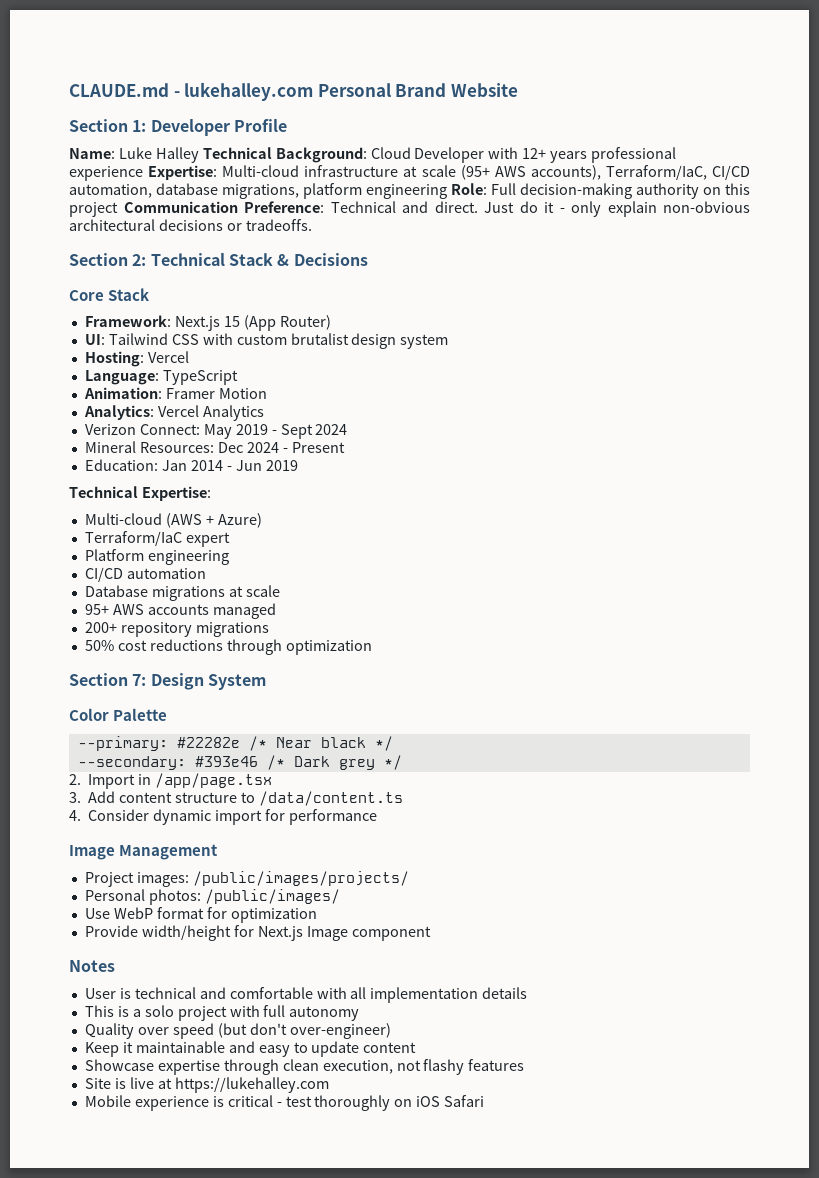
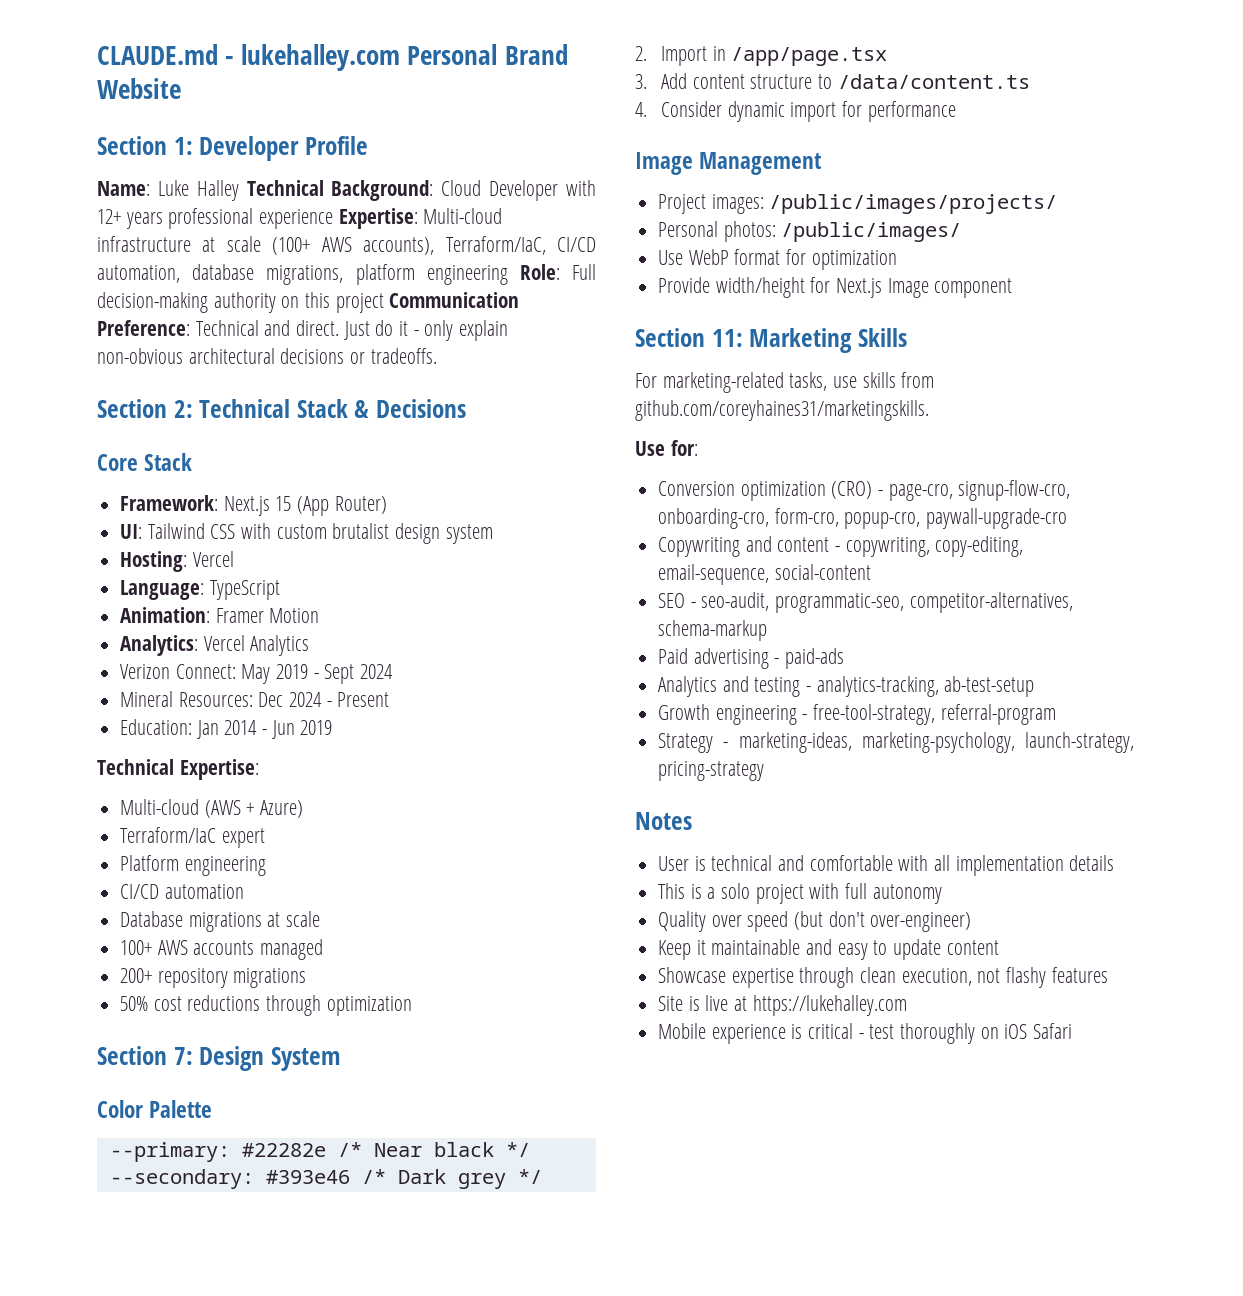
- Name: Luke Halley Technical Background: Cloud Developer with 12+ years professional experience Expertise: Multi-cloud infrastructure at scale (95+ AWS accounts), Terraform/IaC, CI/CD automation, database migrations, platform engineering Role: Full decision-making authority on this project Communication Preference: Technical and direct.
+ Name: Luke Halley Technical Background: Cloud Developer with 12+ years professional experience Expertise: Multi-cloud infrastructure at scale (100+ AWS accounts), Terraform/IaC, CI/CD automation, database migrations, platform engineering Role: Full decision-making authority on this project Communication Preference: Technical and direct.
- 95+ AWS accounts managed
+ 100+ AWS accounts managed
+ Section 11: Marketing Skills
+ For marketing-related tasks, use skills from github.com/coreyhaines31/marketingskills.
+ Use for:
+ Conversion optimization (CRO) - page-cro, signup-flow-cro, onboarding-cro, form-cro, popup-cro, paywall-upgrade-cro
+ Copywriting and content - copywriting, copy-editing, email-sequence, social-content
+ SEO - seo-audit, programmatic-seo, competitor-alternatives, schema-markup
+ Paid advertising - paid-ads
+ Analytics and testing - analytics-tracking, ab-test-setup
+ Growth engineering - free-tool-strategy, referral-program
+ Strategy - marketing-ideas, marketing-psychology, launch-strategy, pricing-strategy

